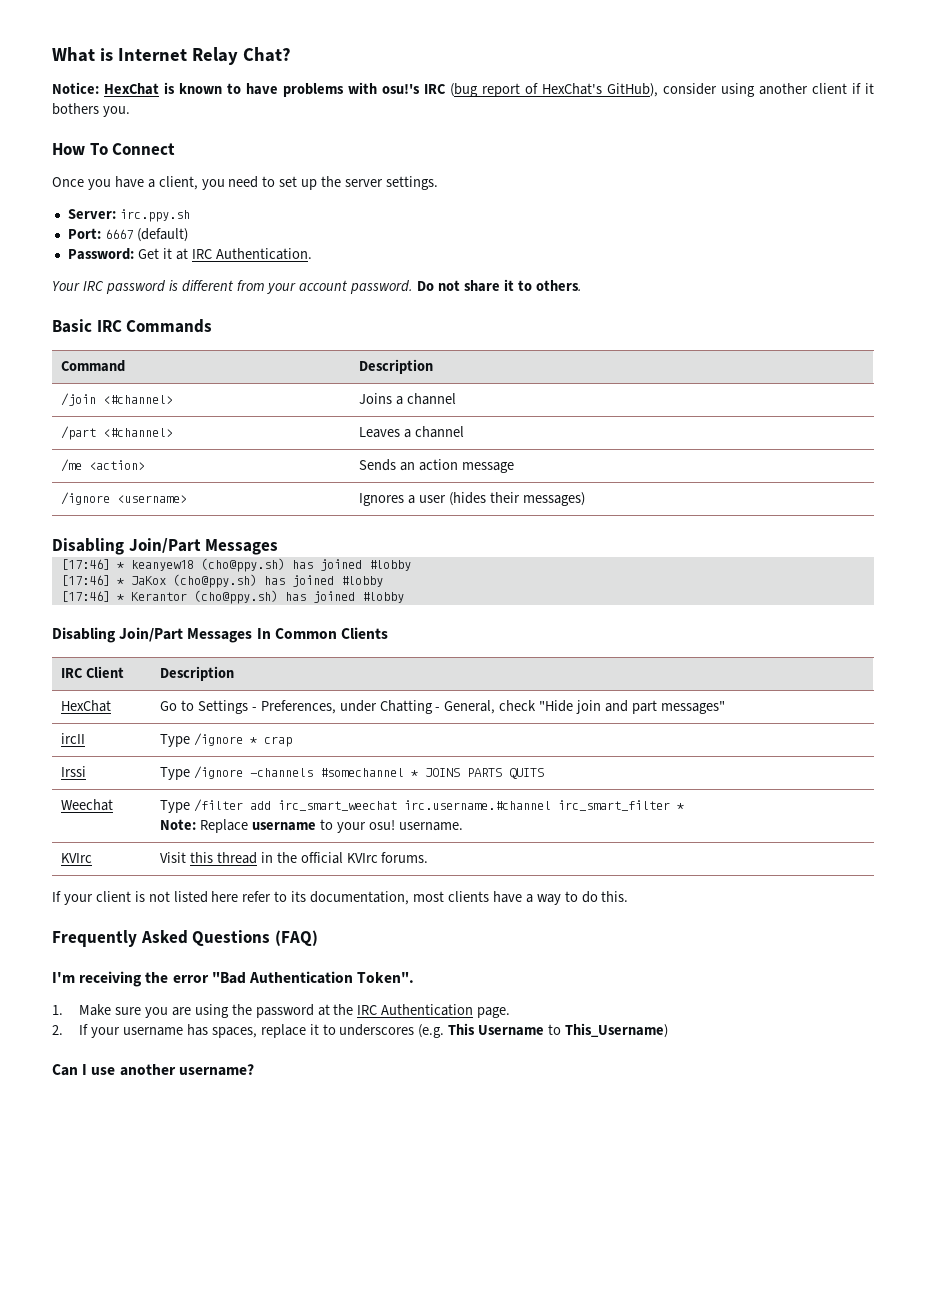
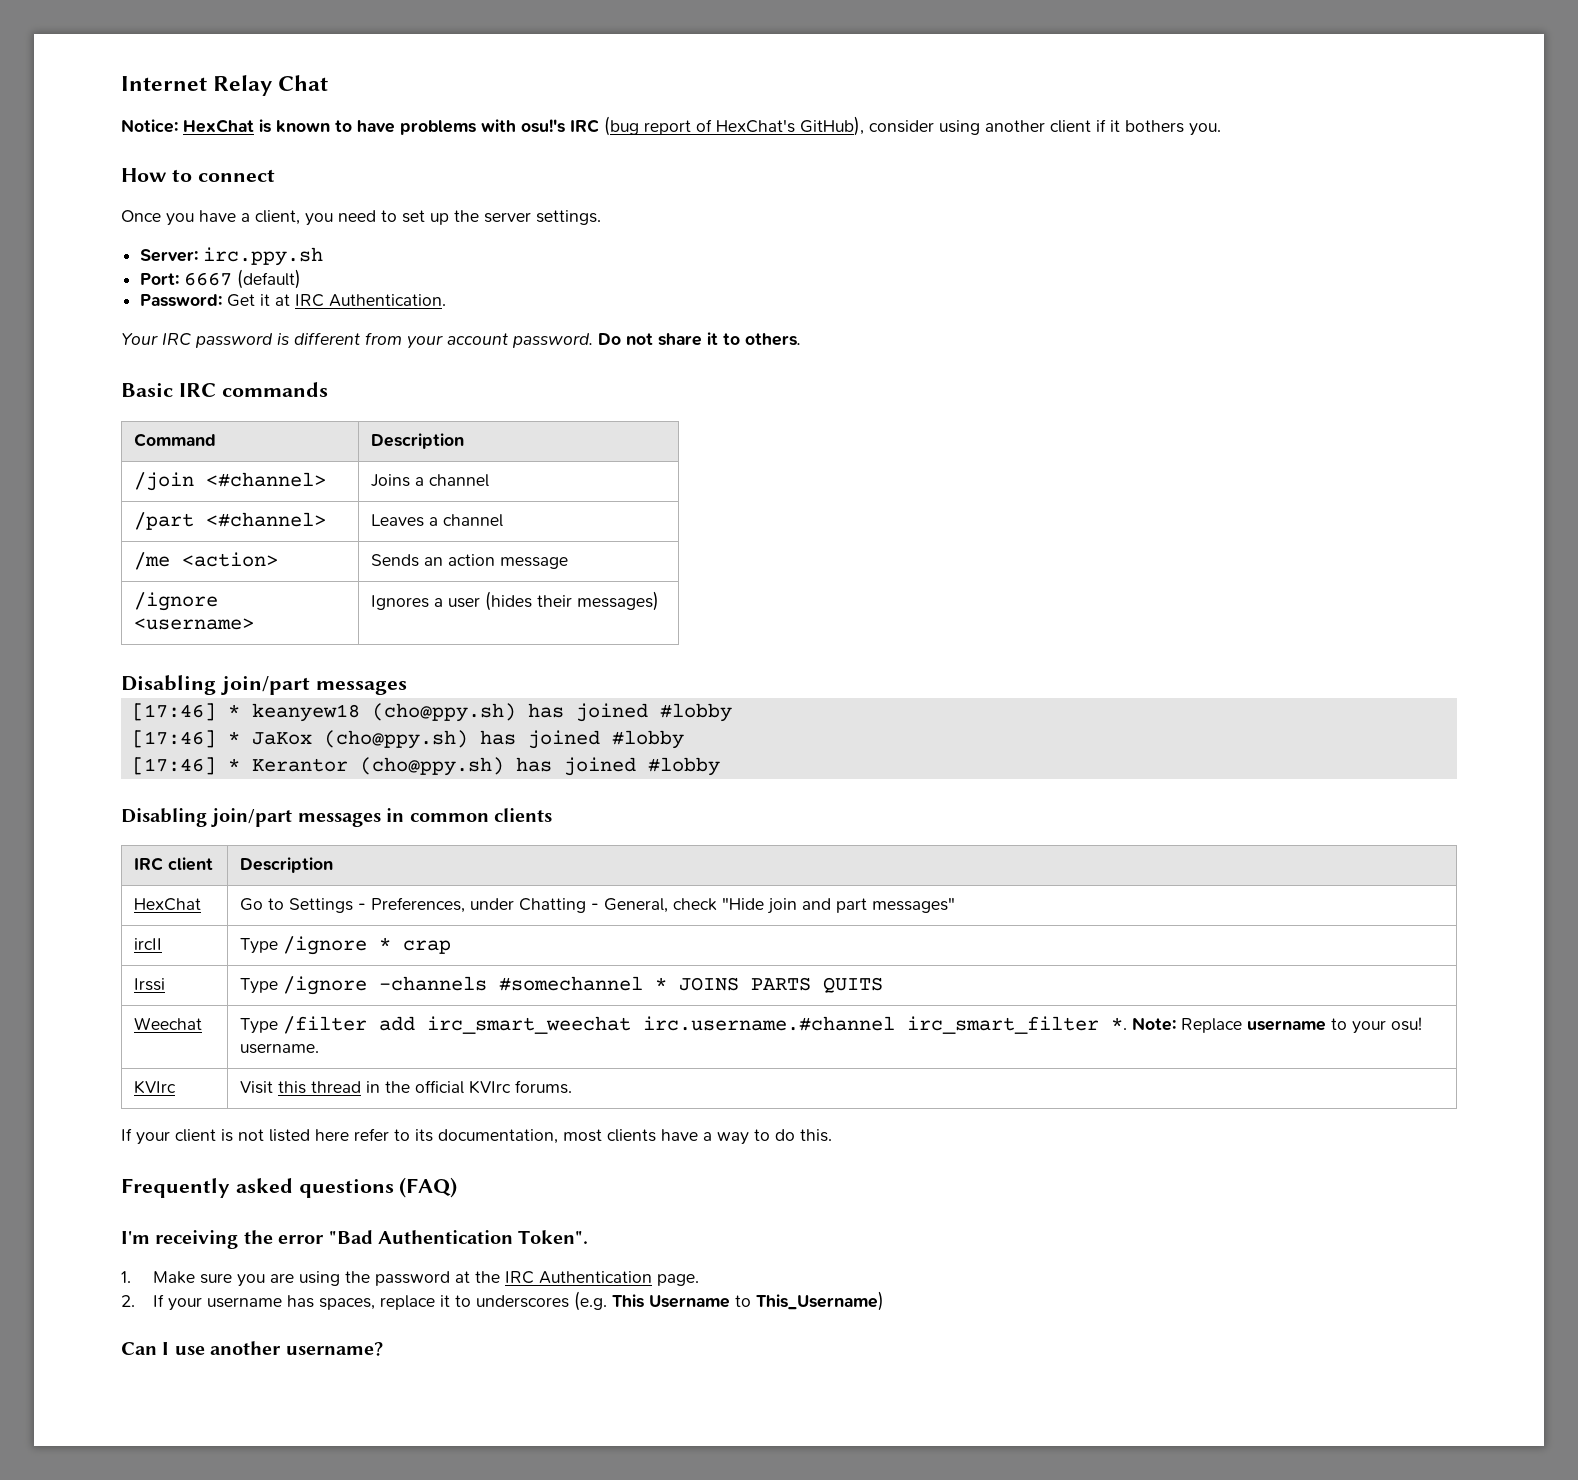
- What is Internet Relay Chat?
+ Internet Relay Chat
- How To Connect
+ How to connect
- Basic IRC Commands
+ Basic IRC commands
  /ignore <username> | Ignores a user (hides their messages)
- Disabling Join/Part Messages
+ Disabling join/part messages
- Disabling Join/Part Messages In Common Clients
- IRC Client | Description
+ Disabling join/part messages in common clients
+ IRC client | Description
- Weechat | Type /filter add irc_smart_weechat irc.username.#channel irc_smart_filter *
- Note: Replace username to your osu! username.
+ Weechat | Type /filter add irc_smart_weechat irc.username.#channel irc_smart_filter *. Note: Replace username to your osu! username.
- Frequently Asked Questions (FAQ)
+ Frequently asked questions (FAQ)

